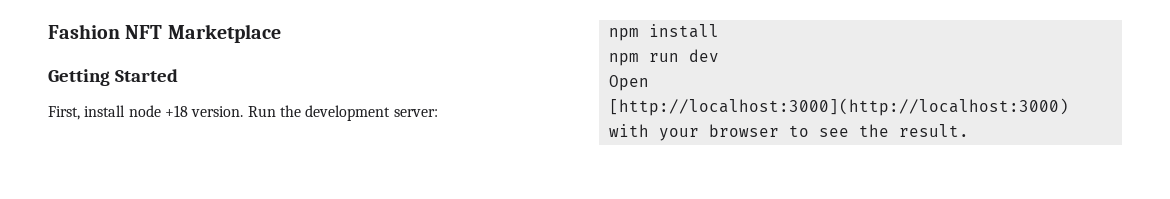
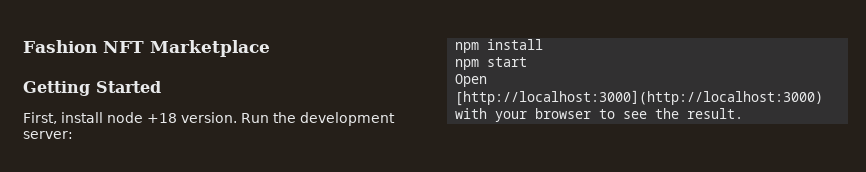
- npm run dev
+ npm start

